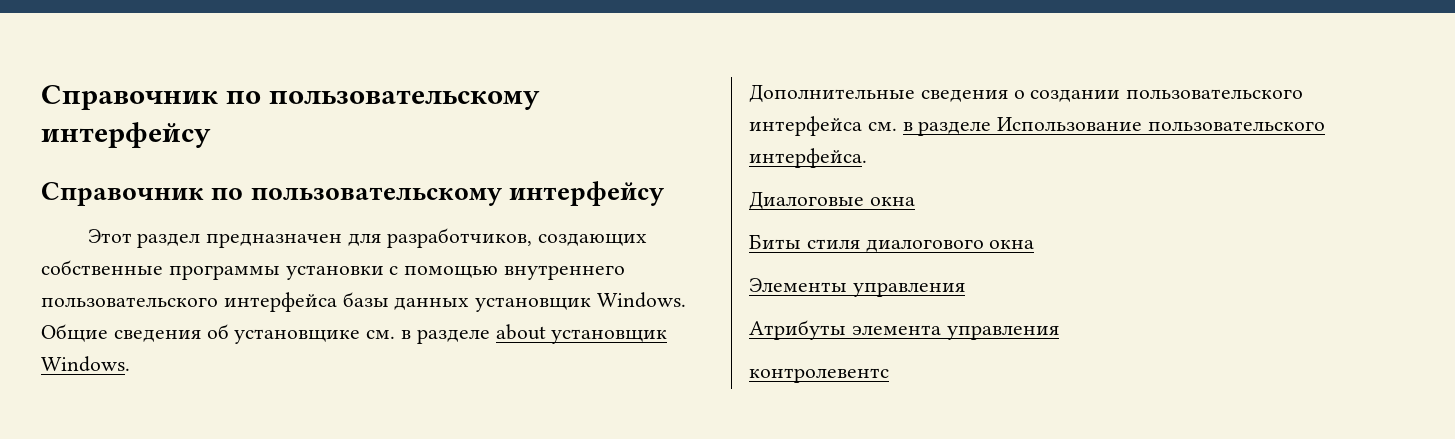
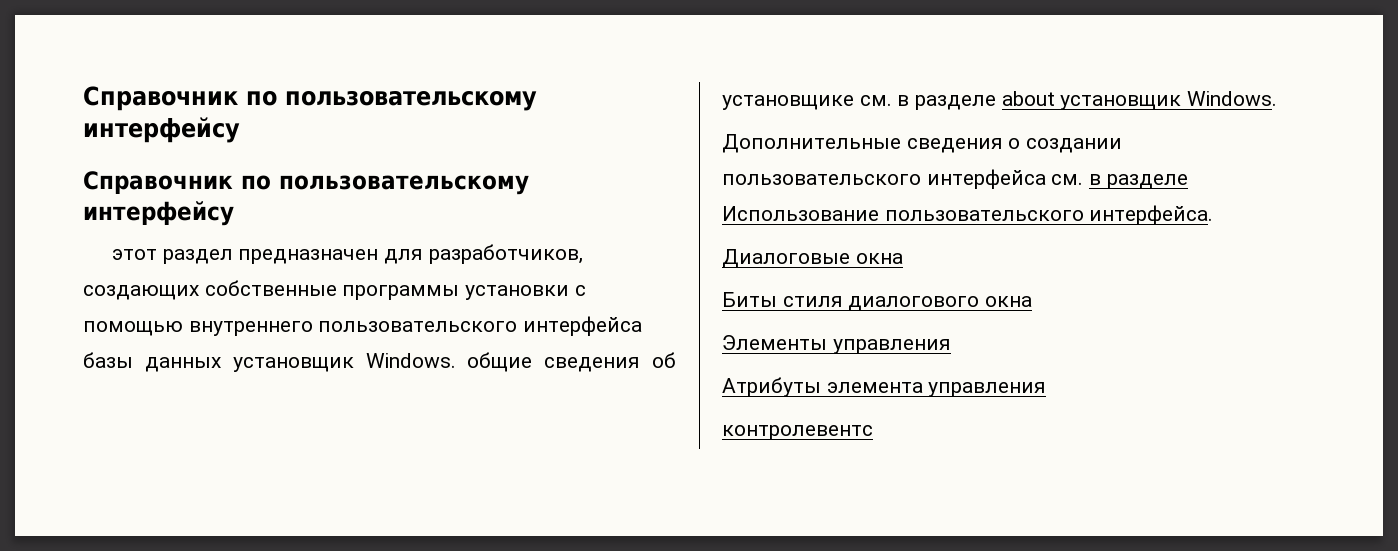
- Этот раздел предназначен для разработчиков, создающих собственные программы установки с помощью внутреннего пользовательского интерфейса базы данных установщик Windows. Общие сведения об установщике см. в разделе about установщик Windows.
+ этот раздел предназначен для разработчиков, создающих собственные программы установки с помощью внутреннего пользовательского интерфейса базы данных установщик Windows. общие сведения об установщике см. в разделе about установщик Windows.

